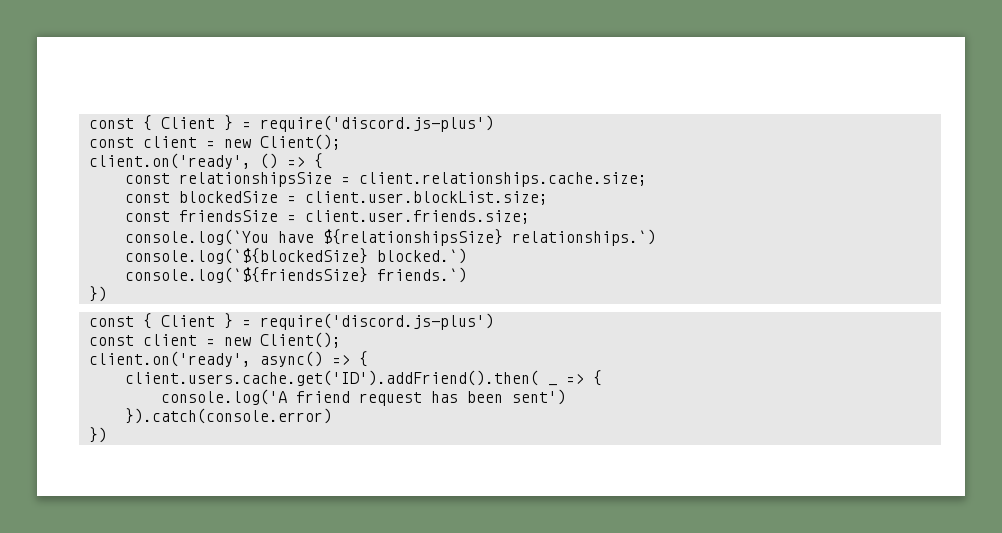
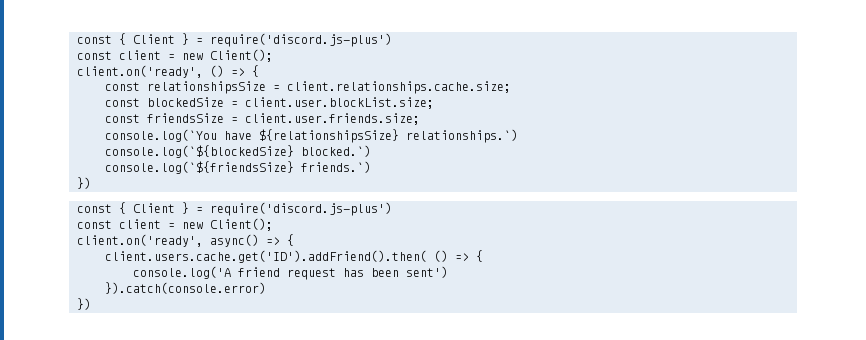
- client.users.cache.get('ID').addFriend().then( _ => {
+ client.users.cache.get('ID').addFriend().then( () => {

